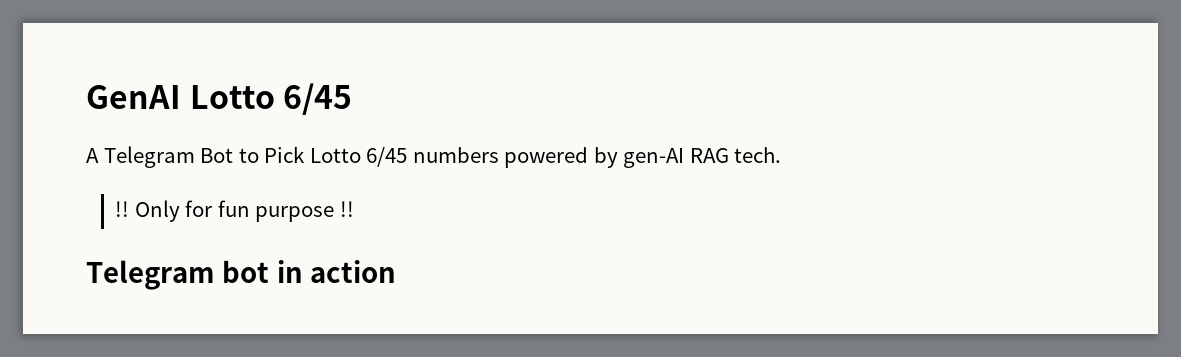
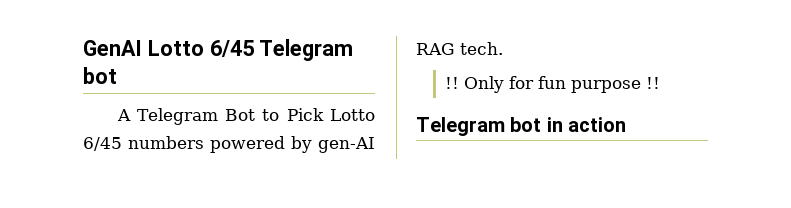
- GenAI Lotto 6/45
+ GenAI Lotto 6/45 Telegram bot

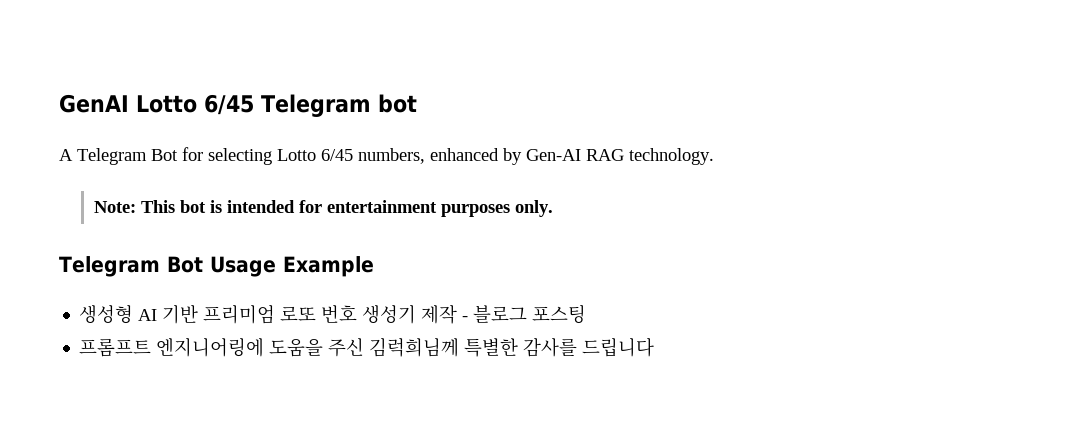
- A Telegram Bot to Pick Lotto 6/45 numbers powered by gen-AI RAG tech.
- !! Only for fun purpose !!
- Telegram bot in action
+ A Telegram Bot for selecting Lotto 6/45 numbers, enhanced by Gen-AI RAG technology.
+ Note: This bot is intended for entertainment purposes only.
+ Telegram Bot Usage Example
+ 생성형 AI 기반 프리미엄 로또 번호 생성기 제작 - 블로그 포스팅
+ 프롬프트 엔지니어링에 도움을 주신 김럭희님께 특별한 감사를 드립니다

